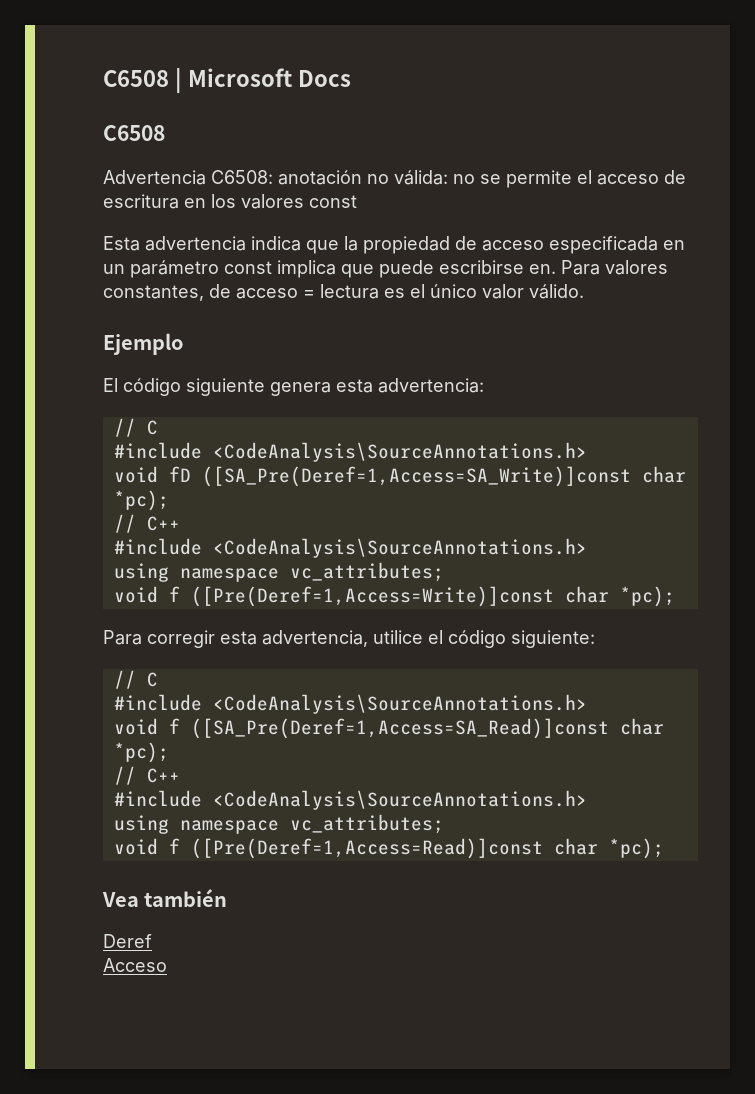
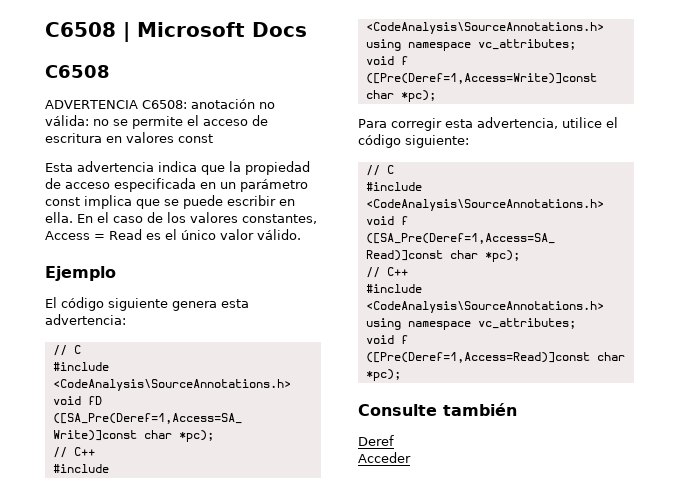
- Advertencia C6508: anotación no válida: no se permite el acceso de escritura en los valores const
+ ADVERTENCIA C6508: anotación no válida: no se permite el acceso de escritura en valores const
- Esta advertencia indica que la propiedad de acceso especificada en un parámetro const implica que puede escribirse en. Para valores constantes, de acceso = lectura es el único valor válido.
+ Esta advertencia indica que la propiedad de acceso especificada en un parámetro const implica que se puede escribir en ella. En el caso de los valores constantes, Access = Read es el único valor válido.
- Vea también
+ Consulte también
- Acceso
+ Acceder

